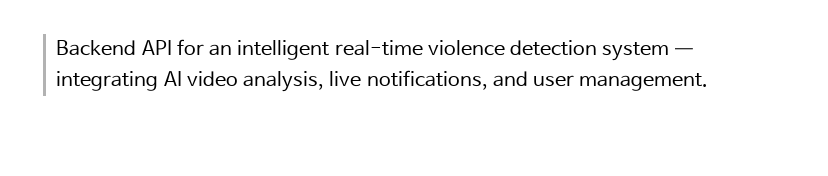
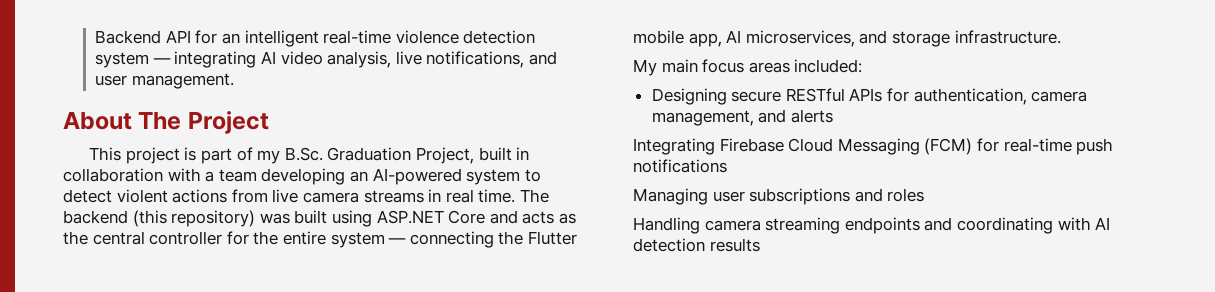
+ About The Project
+ This project is part of my B.Sc. Graduation Project, built in collaboration with a team developing an AI-powered system to detect violent actions from live camera streams in real time. The backend (this repository) was built using ASP.NET Core and acts as the central controller for the entire system — connecting the Flutter mobile app, AI microservices, and storage infrastructure.
+ My main focus areas included:
+ Designing secure RESTful APIs for authentication, camera management, and alerts
+ Integrating Firebase Cloud Messaging (FCM) for real-time push notifications
+ Managing user subscriptions and roles
+ Handling camera streaming endpoints and coordinating with AI detection results

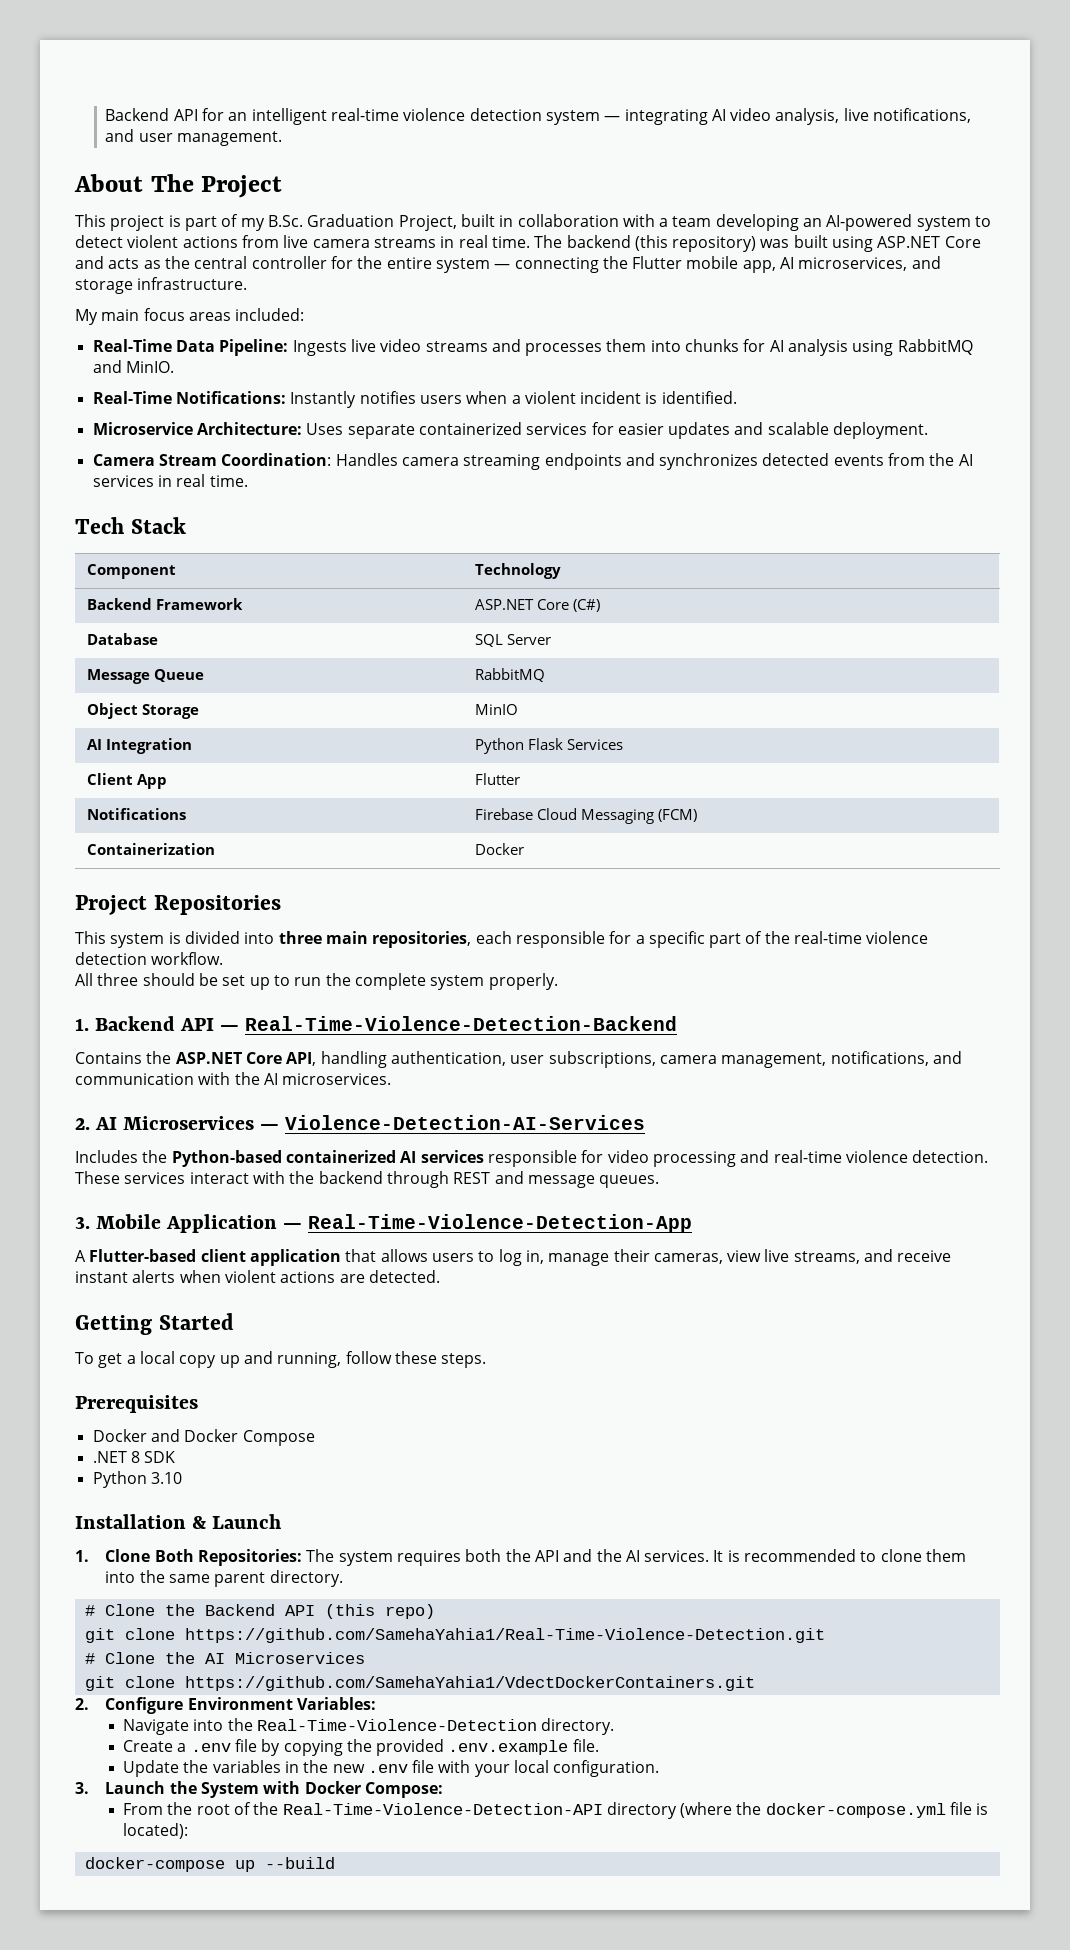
- Designing secure RESTful APIs for authentication, camera management, and alerts
- Integrating Firebase Cloud Messaging (FCM) for real-time push notifications
- Managing user subscriptions and roles
- Handling camera streaming endpoints and coordinating with AI detection results
+ Real-Time Data Pipeline: Ingests live video streams and processes them into chunks for AI analysis using RabbitMQ and MinIO.
+ Real-Time Notifications: Instantly notifies users when a violent incident is identified.
+ Microservice Architecture: Uses separate containerized services for easier updates and scalable deployment.
+ Camera Stream Coordination: Handles camera streaming endpoints and synchronizes detected events from the AI services in real time.
+ Tech Stack
+ Component | Technology
+ Backend Framework | ASP.NET Core (C#)
+ Database | SQL Server
+ Message Queue | RabbitMQ
+ Object Storage | MinIO
+ AI Integration | Python Flask Services
+ Client App | Flutter
+ Notifications | Firebase Cloud Messaging (FCM)
+ Containerization | Docker
+ Project Repositories
+ This system is divided into three main repositories, each responsible for a specific part of the real-time violence detection workflow.
+ All three should be set up to run the complete system properly.
+ 1. Backend API — Real-Time-Violence-Detection-Backend
+ Contains the ASP.NET Core API, handling authentication, user subscriptions, camera management, notifications, and communication with the AI microservices.
+ 2. AI Microservices — Violence-Detection-AI-Services
+ Includes the Python-based containerized AI services responsible for video processing and real-time violence detection. These services interact with the backend through REST and message queues.
+ 3. Mobile Application — Real-Time-Violence-Detection-App
+ A Flutter-based client application that allows users to log in, manage their cameras, view live streams, and receive instant alerts when violent actions are detected.
+ Getting Started
+ To get a local copy up and running, follow these steps.
+ Prerequisites
+ Docker and Docker Compose
+ .NET 8 SDK
+ Python 3.10
+ Installation & Launch
+ 1. Clone Both Repositories: The system requires both the API and the AI services. It is recommended to clone them into the same parent directory.
+ # Clone the Backend API (this repo)
+ git clone https://github.com/SamehaYahia1/Real-Time-Violence-Detection.git
+ # Clone the AI Microservices
+ git clone https://github.com/SamehaYahia1/VdectDockerContainers.git
+ 2. Configure Environment Variables:
+ Navigate into the Real-Time-Violence-Detection directory.
+ Create a .env file by copying the provided .env.example file.
+ Update the variables in the new .env file with your local configuration.
+ 3. Launch the System with Docker Compose:
+ From the root of the Real-Time-Violence-Detection-API directory (where the docker-compose.yml file is located):
+ docker-compose up --build

